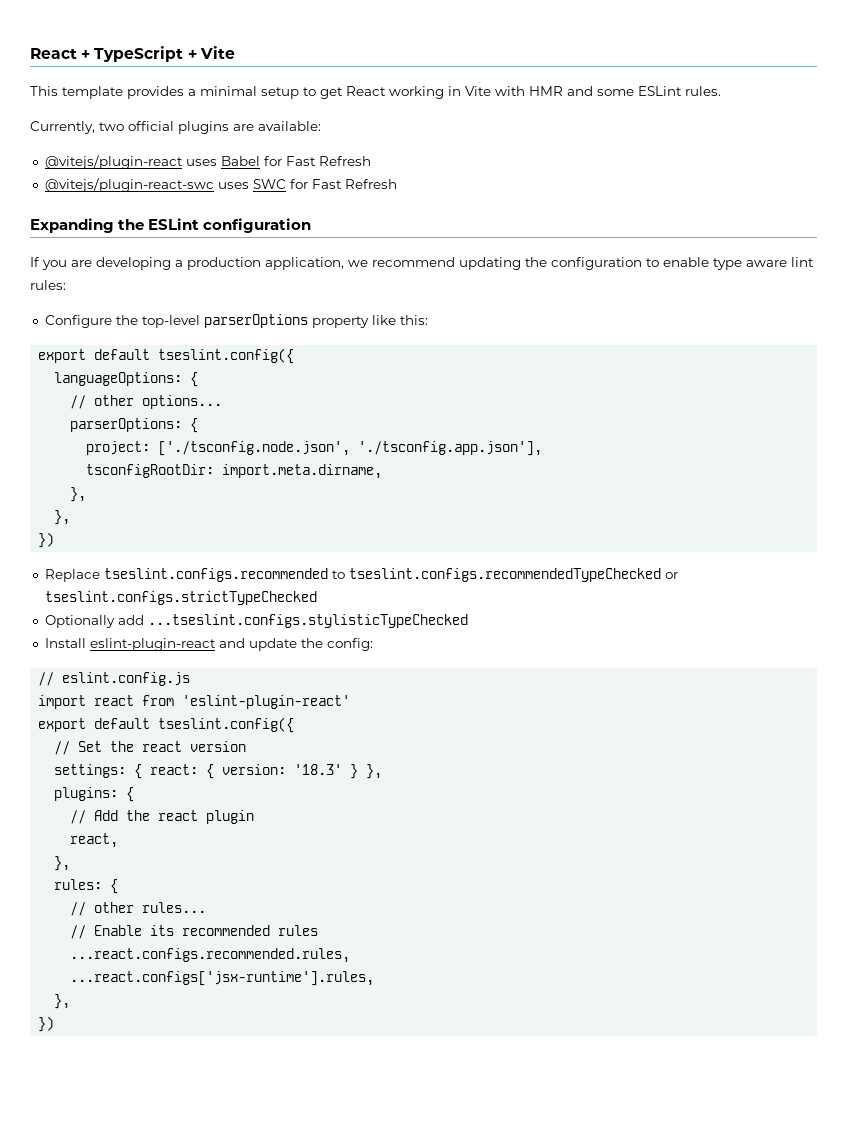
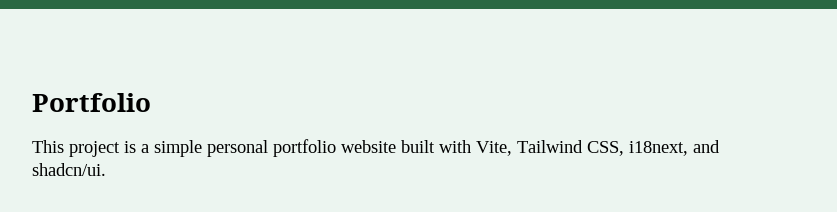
- React + TypeScript + Vite
- This template provides a minimal setup to get React working in Vite with HMR and some ESLint rules.
- Currently, two official plugins are available:
- @vitejs/plugin-react uses Babel for Fast Refresh
- @vitejs/plugin-react-swc uses SWC for Fast Refresh
- Expanding the ESLint configuration
- If you are developing a production application, we recommend updating the configuration to enable type aware lint rules:
- Configure the top-level parserOptions property like this:
- export default tseslint.config({
- languageOptions: {
- // other options...
- parserOptions: {
- project: ['./tsconfig.node.json', './tsconfig.app.json'],
- tsconfigRootDir: import.meta.dirname,
- },
- },
- })
- Replace tseslint.configs.recommended to tseslint.configs.recommendedTypeChecked or tseslint.configs.strictTypeChecked
- Optionally add ...tseslint.configs.stylisticTypeChecked
- Install eslint-plugin-react and update the config:
- // eslint.config.js
- import react from 'eslint-plugin-react'
- export default tseslint.config({
- // Set the react version
- settings: { react: { version: '18.3' } },
- plugins: {
- // Add the react plugin
- react,
- },
- rules: {
- // other rules...
- // Enable its recommended rules
- ...react.configs.recommended.rules,
- ...react.configs['jsx-runtime'].rules,
- },
- })
+ Portfolio
+ This project is a simple personal portfolio website built with Vite, Tailwind CSS, i18next, and shadcn/ui.

